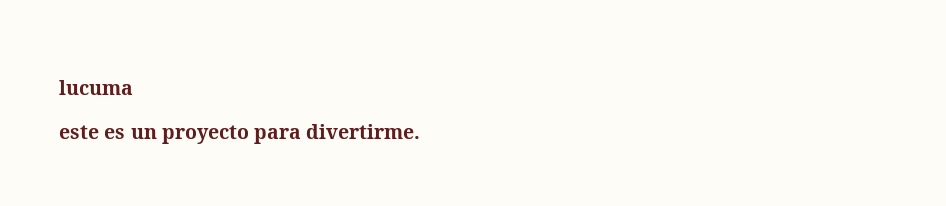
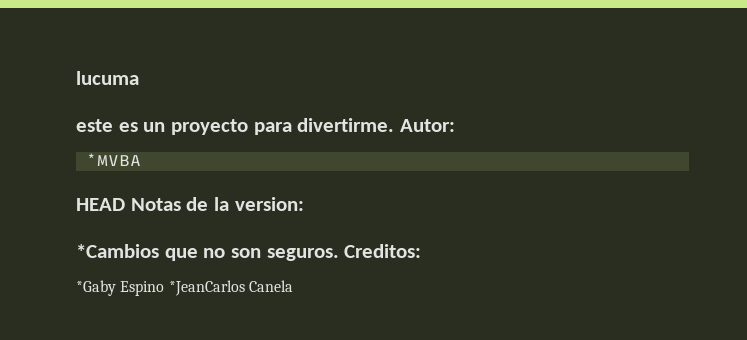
+ Autor:
+ *MVBA
+ HEAD Notas de la version:
+ *Cambios que no son seguros. Creditos:
+ *Gaby Espino *JeanCarlos Canela

